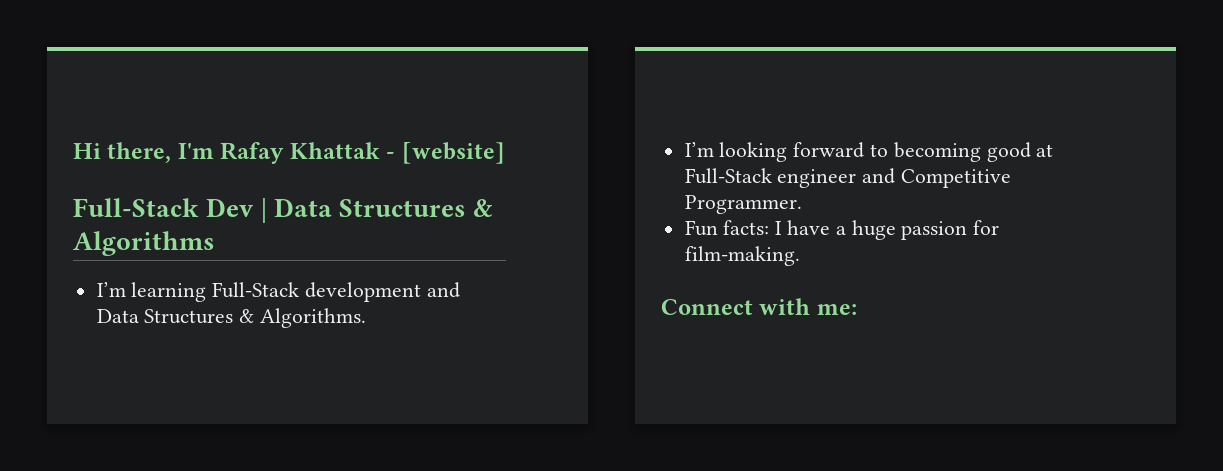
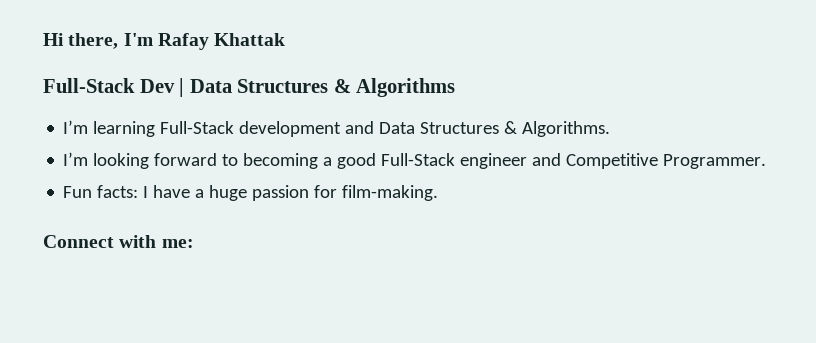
- Hi there, I'm Rafay Khattak - [website]
+ Hi there, I'm Rafay Khattak
- I’m looking forward to becoming good at Full-Stack engineer and Competitive Programmer.
+ I’m looking forward to becoming a good Full-Stack engineer and Competitive Programmer.

